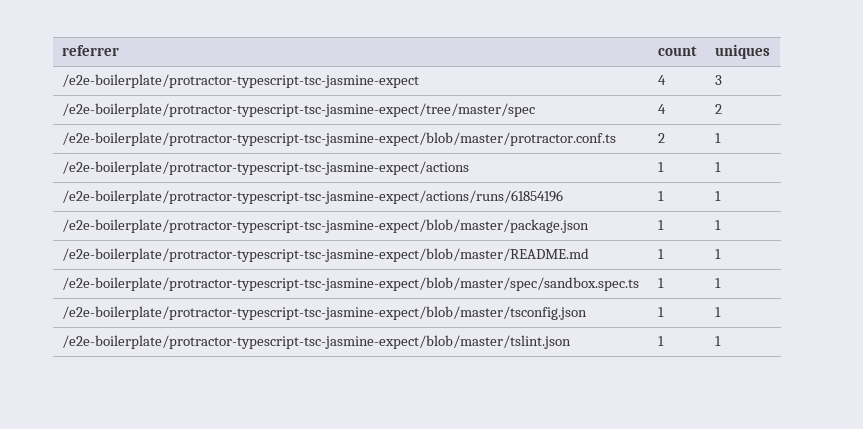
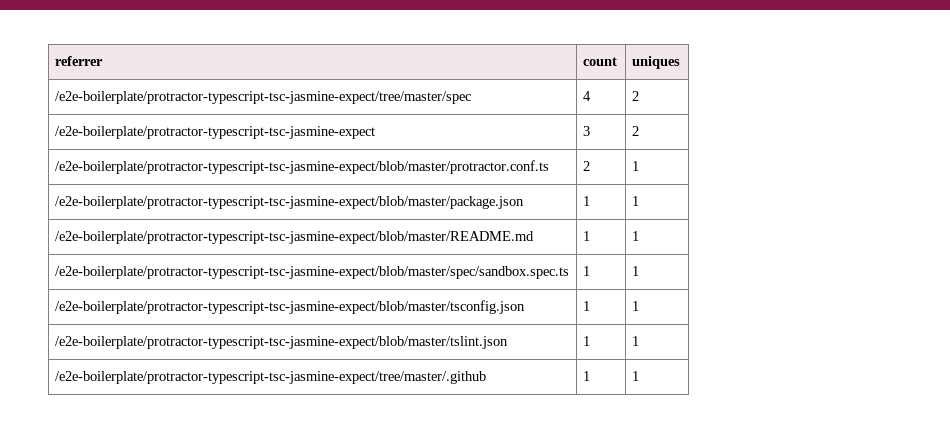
- /e2e-boilerplate/protractor-typescript-tsc-jasmine-expect | 4 | 3
+ /e2e-boilerplate/protractor-typescript-tsc-jasmine-expect | 3 | 2
- /e2e-boilerplate/protractor-typescript-tsc-jasmine-expect/actions | 1 | 1
- /e2e-boilerplate/protractor-typescript-tsc-jasmine-expect/actions/runs/61854196 | 1 | 1
+ /e2e-boilerplate/protractor-typescript-tsc-jasmine-expect/tree/master/.github | 1 | 1

